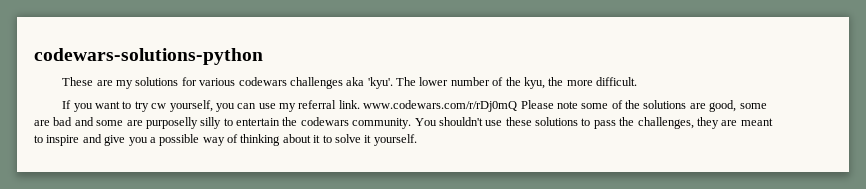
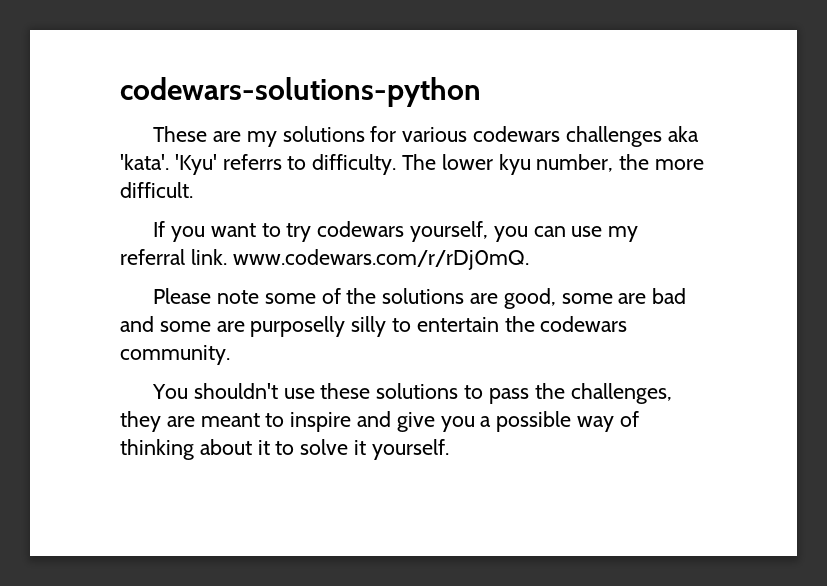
- These are my solutions for various codewars challenges aka 'kyu'. The lower number of the kyu, the more difficult.
+ These are my solutions for various codewars challenges aka 'kata'. 'Kyu' referrs to difficulty. The lower kyu number, the more difficult.
- If you want to try cw yourself, you can use my referral link. www.codewars.com/r/rDj0mQ Please note some of the solutions are good, some are bad and some are purposelly silly to entertain the codewars community. You shouldn't use these solutions to pass the challenges, they are meant to inspire and give you a possible way of thinking about it to solve it yourself.
+ If you want to try codewars yourself, you can use my referral link. www.codewars.com/r/rDj0mQ.
+ Please note some of the solutions are good, some are bad and some are purposelly silly to entertain the codewars community.
+ You shouldn't use these solutions to pass the challenges, they are meant to inspire and give you a possible way of thinking about it to solve it yourself.

